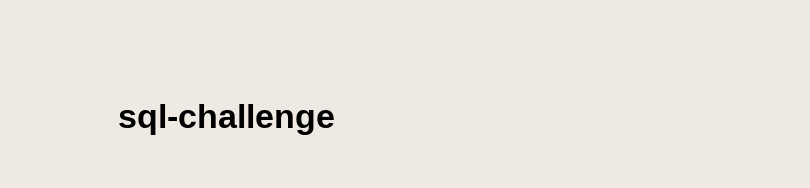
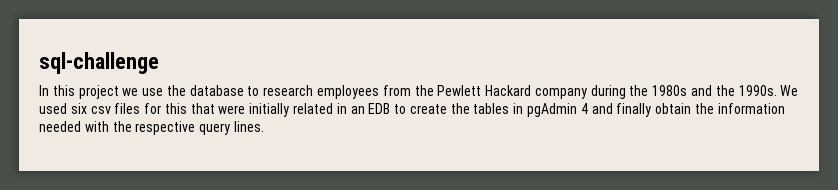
+ In this project we use the database to research employees from the Pewlett Hackard company during the 1980s and the 1990s. We used six csv files for this that were initially related in an EDB to create the tables in pgAdmin 4 and finally obtain the information needed with the respective query lines.

